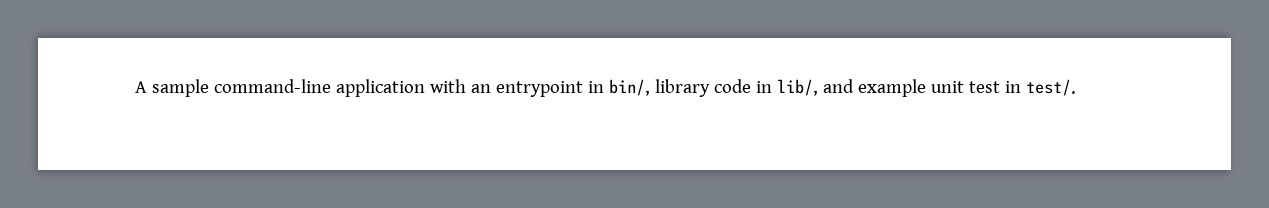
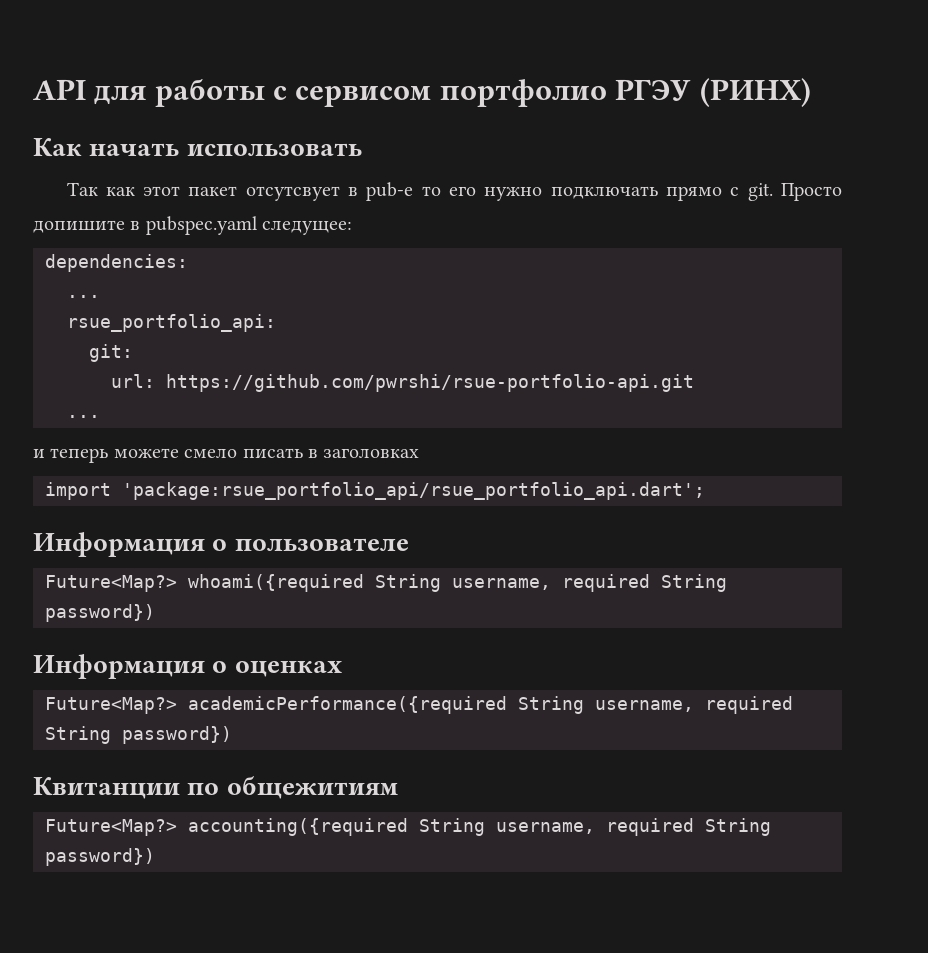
- A sample command-line application with an entrypoint in bin/, library code in lib/, and example unit test in test/.
+ API для работы с сервисом портфолио РГЭУ (РИНХ)
+ Как начать использовать
+ Так как этот пакет отсутсвует в pub-е то его нужно подключать прямо с git. Просто допишите в pubspec.yaml следущее:
+ dependencies:
+ ...
+ rsue_portfolio_api:
+ git:
+ url: https://github.com/pwrshi/rsue-portfolio-api.git
+ ...
+ и теперь можете смело писать в заголовках
+ import 'package:rsue_portfolio_api/rsue_portfolio_api.dart';
+ Информация о пользователе
+ Future<Map?> whoami({required String username, required String password})
+ Информация о оценках
+ Future<Map?> academicPerformance({required String username, required String password})
+ Квитанции по общежитиям
+ Future<Map?> accounting({required String username, required String password})

